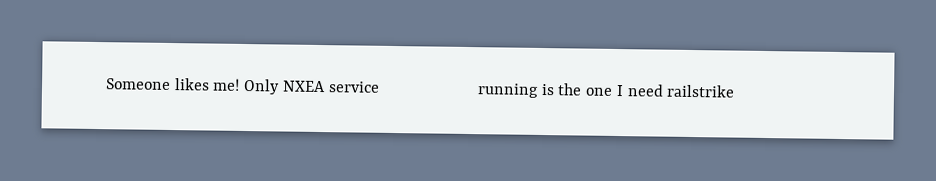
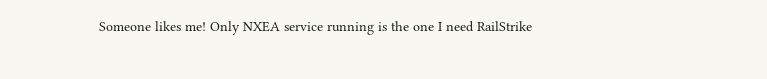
- Only NXEA service running is the one I need railstrike
+ Only NXEA service running is the one I need RailStrike

